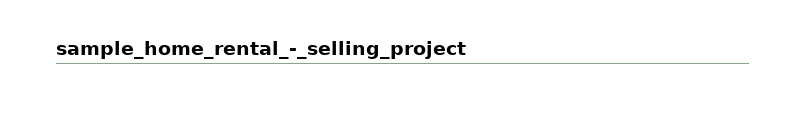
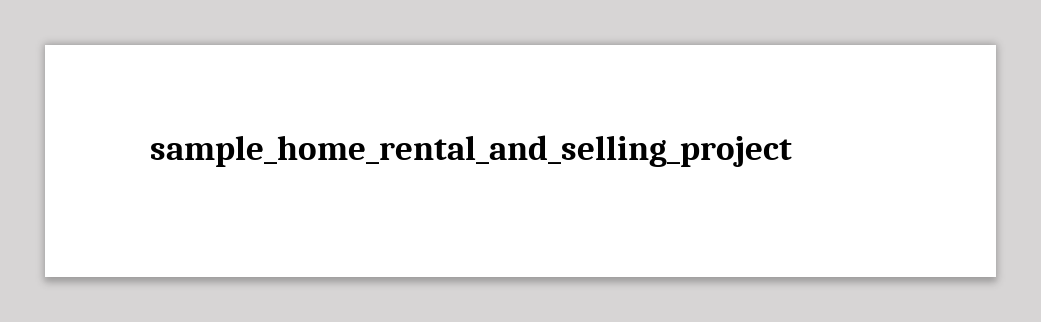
- sample_home_rental_-_selling_project
+ sample_home_rental_and_selling_project

